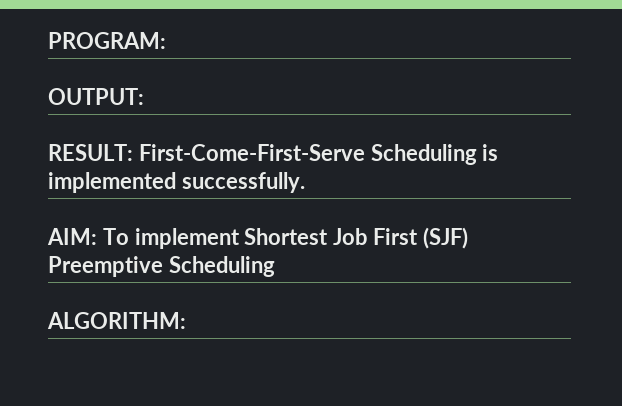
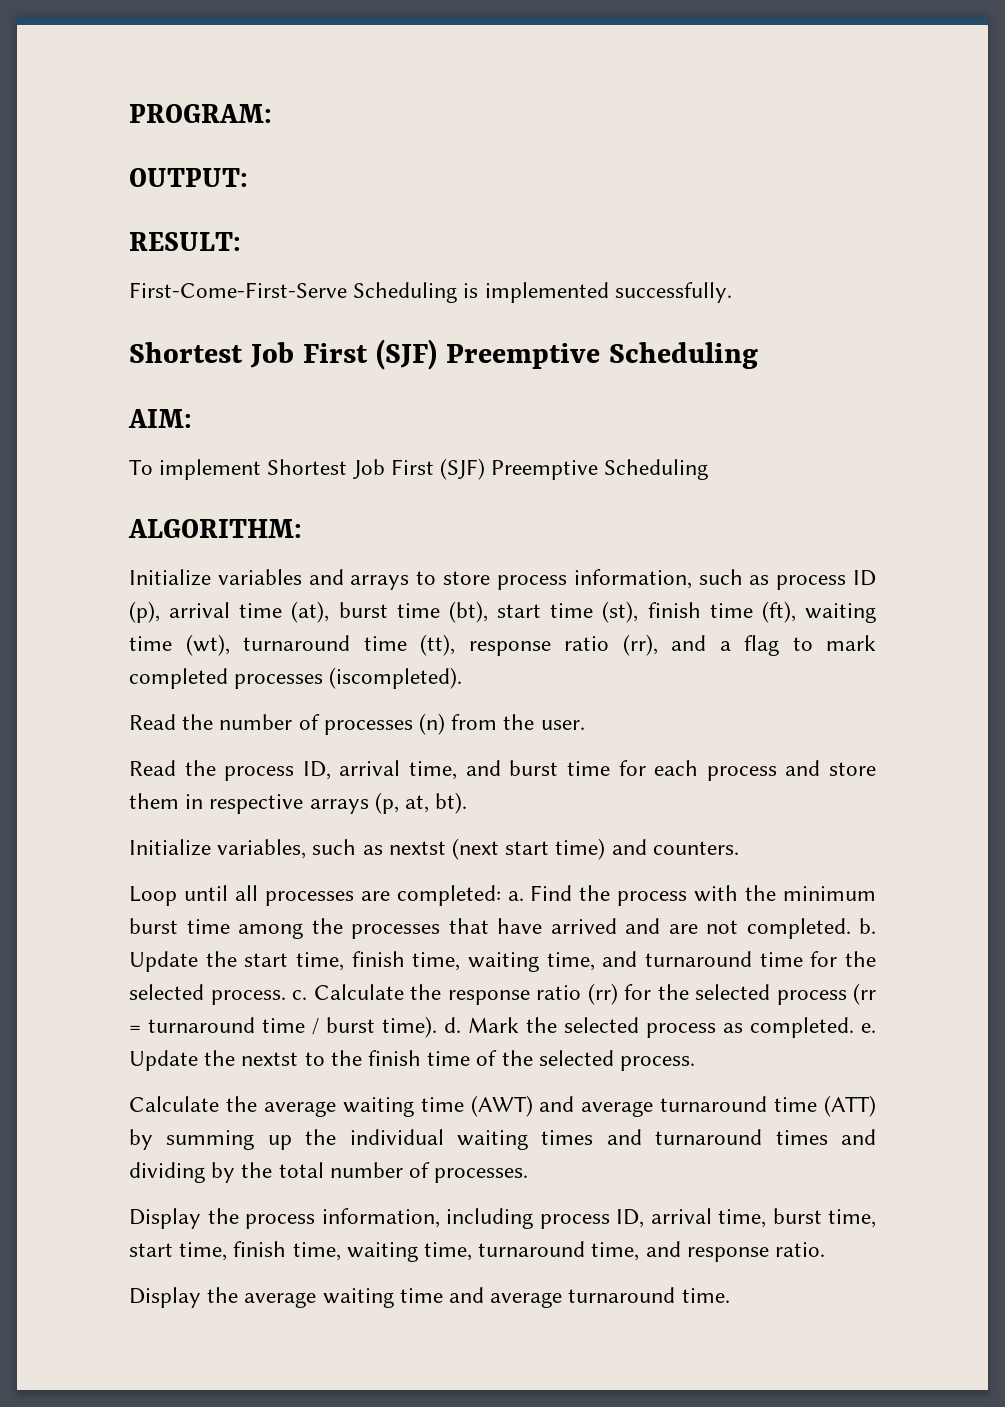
- RESULT: First-Come-First-Serve Scheduling is implemented successfully.
+ RESULT:
+ First-Come-First-Serve Scheduling is implemented successfully.
+ Shortest Job First (SJF) Preemptive Scheduling
- AIM: To implement Shortest Job First (SJF) Preemptive Scheduling
+ AIM:
+ To implement Shortest Job First (SJF) Preemptive Scheduling
+ Initialize variables and arrays to store process information, such as process ID (p), arrival time (at), burst time (bt), start time (st), finish time (ft), waiting time (wt), turnaround time (tt), response ratio (rr), and a flag to mark completed processes (iscompleted).
+ Read the number of processes (n) from the user.
+ Read the process ID, arrival time, and burst time for each process and store them in respective arrays (p, at, bt).
+ Initialize variables, such as nextst (next start time) and counters.
+ Loop until all processes are completed: a. Find the process with the minimum burst time among the processes that have arrived and are not completed. b. Update the start time, finish time, waiting time, and turnaround time for the selected process. c. Calculate the response ratio (rr) for the selected process (rr = turnaround time / burst time). d. Mark the selected process as completed. e. Update the nextst to the finish time of the selected process.
+ Calculate the average waiting time (AWT) and average turnaround time (ATT) by summing up the individual waiting times and turnaround times and dividing by the total number of processes.
+ Display the process information, including process ID, arrival time, burst time, start time, finish time, waiting time, turnaround time, and response ratio.
+ Display the average waiting time and average turnaround time.

